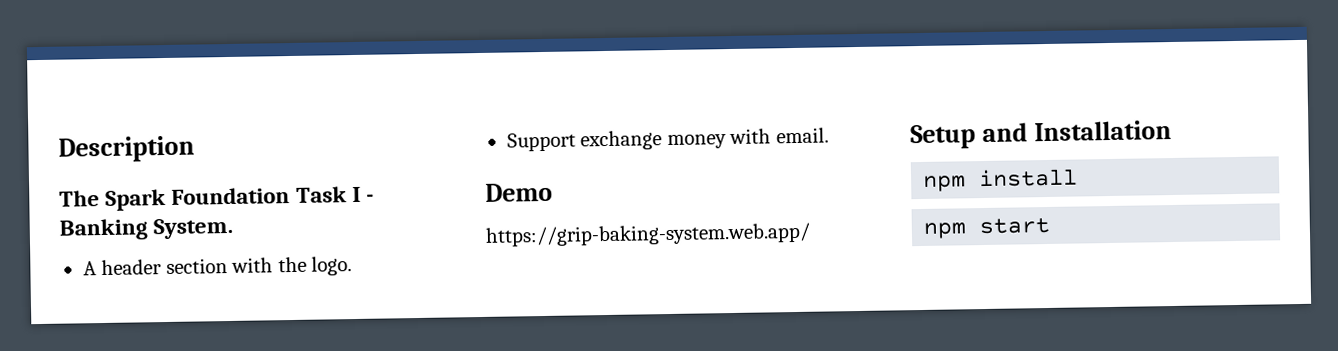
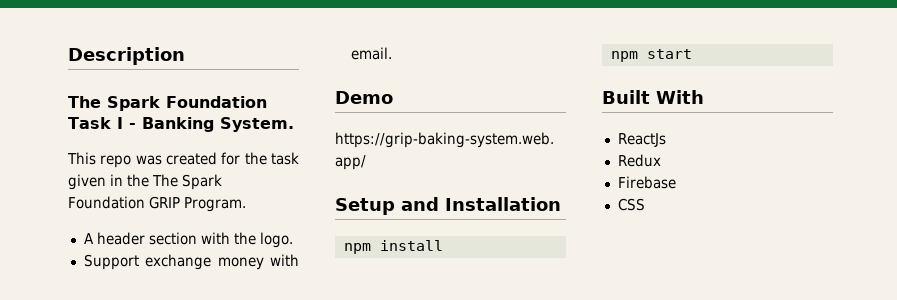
+ This repo was created for the task given in the The Spark Foundation GRIP Program.
+ Built With
+ ReactJs
+ Redux
+ Firebase
+ CSS

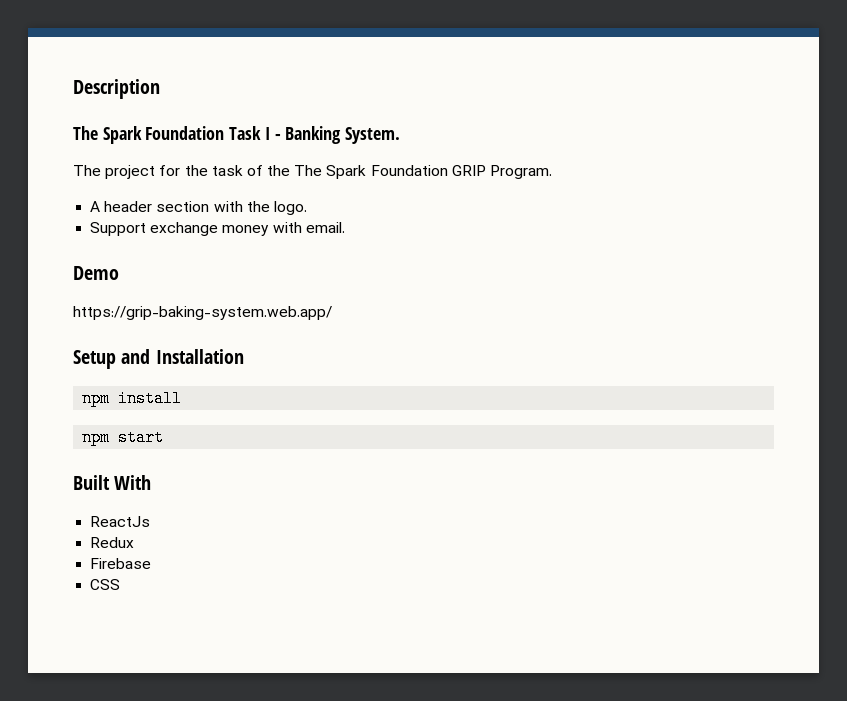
- This repo was created for the task given in the The Spark Foundation GRIP Program.
+ The project for the task of the The Spark Foundation GRIP Program.

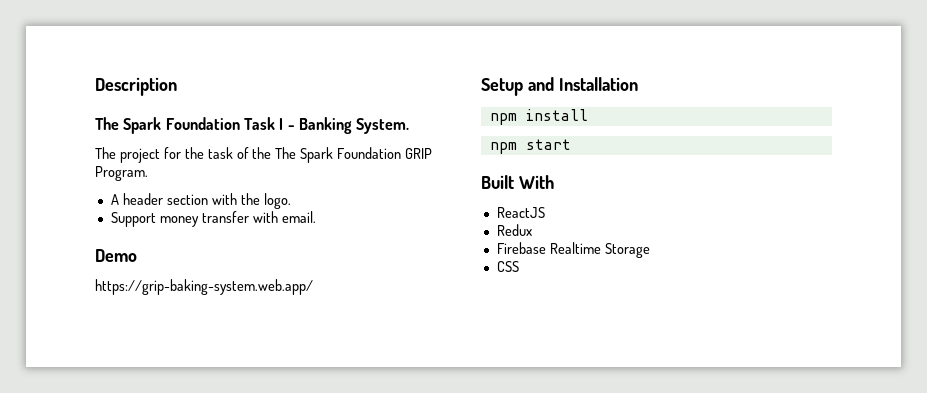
- Support exchange money with email.
+ Support money transfer with email.
- ReactJs
+ ReactJS
- Firebase
+ Firebase Realtime Storage

